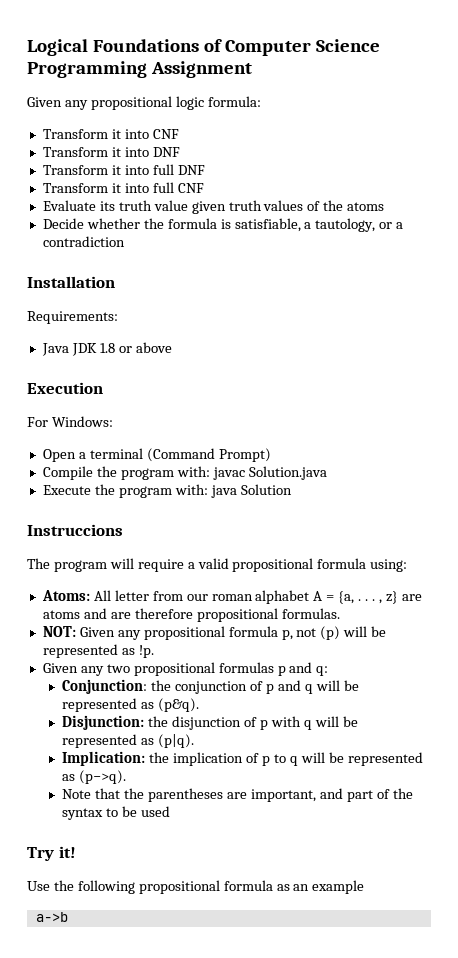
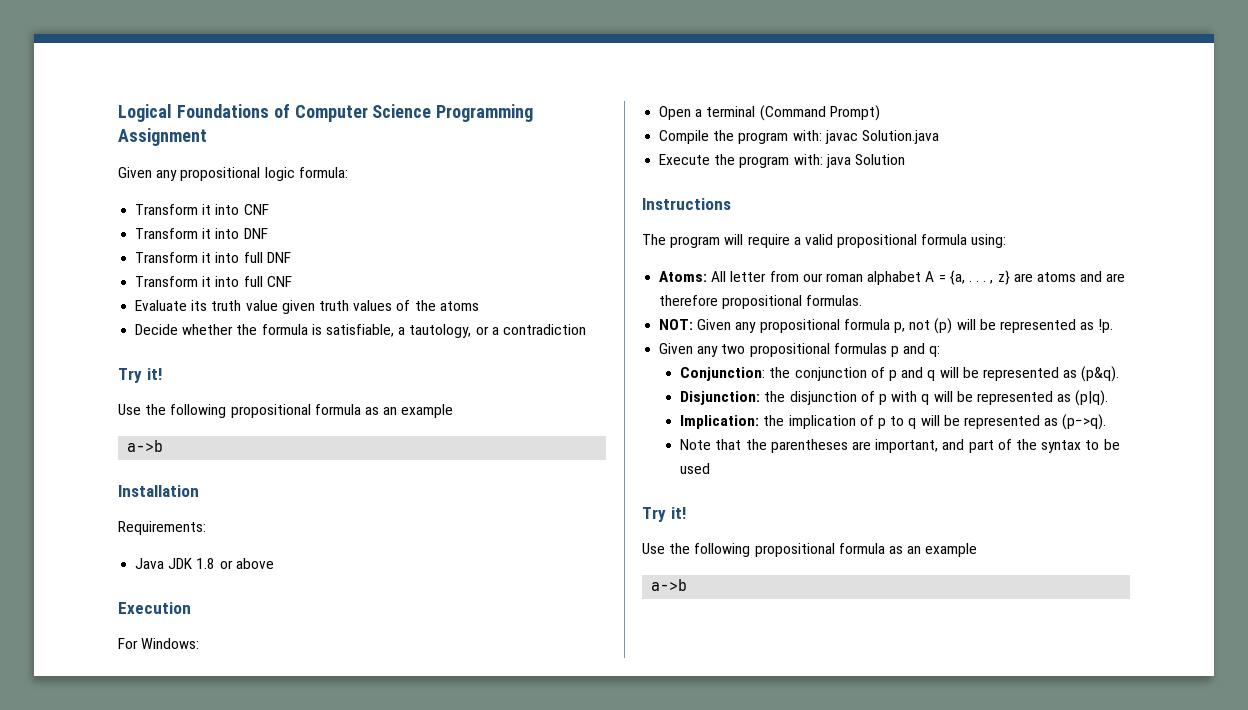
  Decide whether the formula is satisfiable, a tautology, or a contradiction
+ Try it!
+ Use the following propositional formula as an example
+ a->b
- Instruccions
+ Instructions

